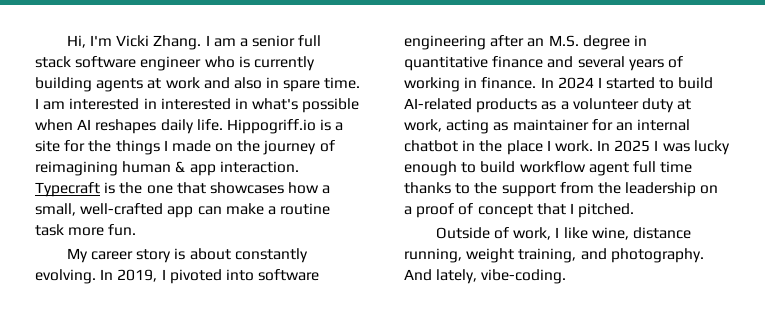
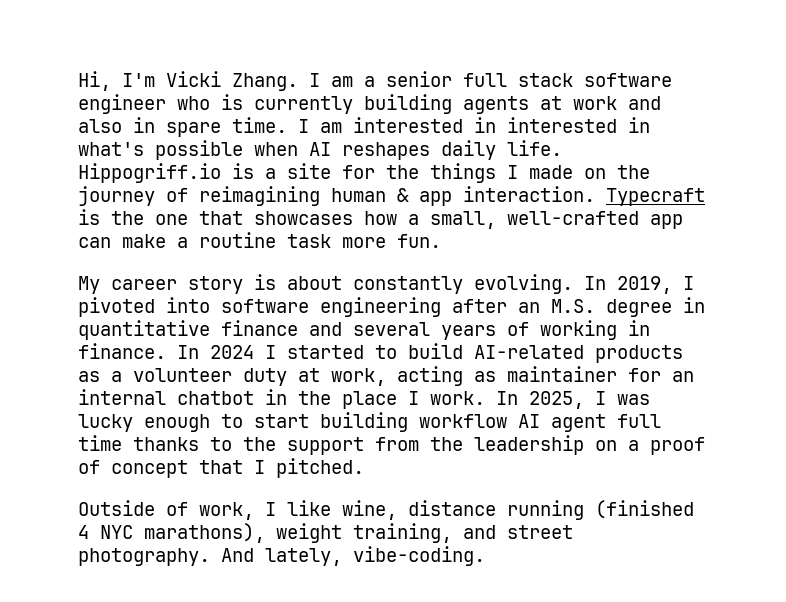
- In 2025 I was lucky enough to build workflow agent full time thanks to the support from the leadership on a proof of concept that I pitched.
+ In 2025, I was lucky enough to start building workflow AI agent full time thanks to the support from the leadership on a proof of concept that I pitched.
- Outside of work, I like wine, distance running, weight training, and photography.
+ Outside of work, I like wine, distance running (finished 4 NYC marathons), weight training, and street photography.

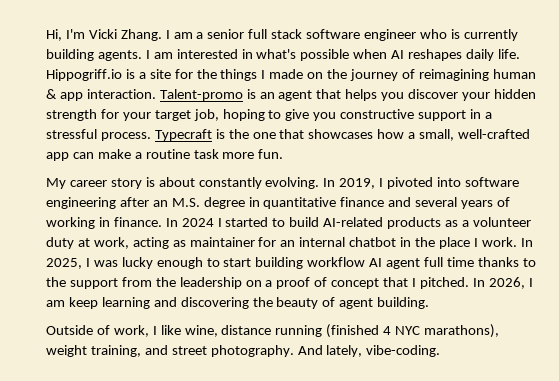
- I am a senior full stack software engineer who is currently building agents at work and also in spare time.
+ I am a senior full stack software engineer who is currently building agents.
- I am interested in interested in what's possible when AI reshapes daily life.
+ I am interested in what's possible when AI reshapes daily life.
+ Talent-promo is an agent that helps you discover your hidden strength for your target job, hoping to give you constructive support in a stressful process.
+ In 2026, I am keep learning and discovering the beauty of agent building.

